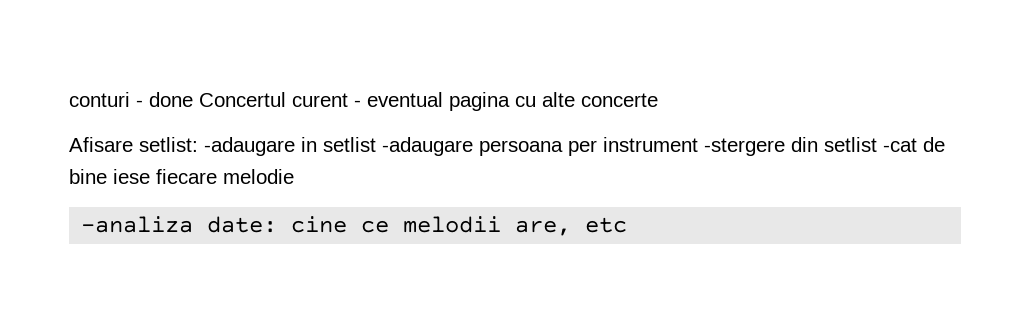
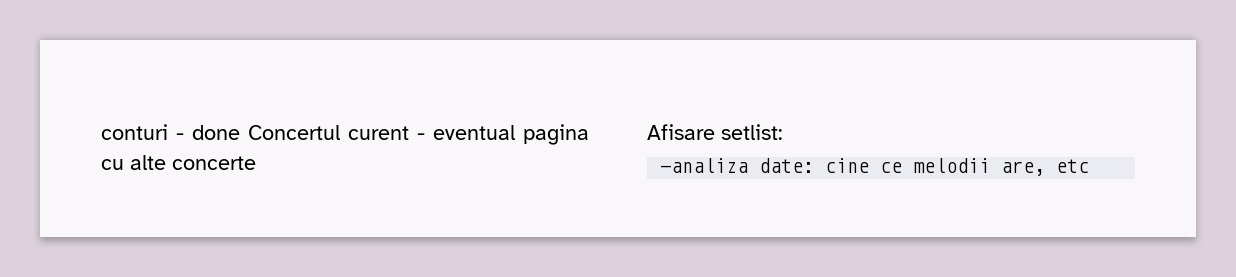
- Afisare setlist: -adaugare in setlist -adaugare persoana per instrument -stergere din setlist -cat de bine iese fiecare melodie
+ Afisare setlist:

